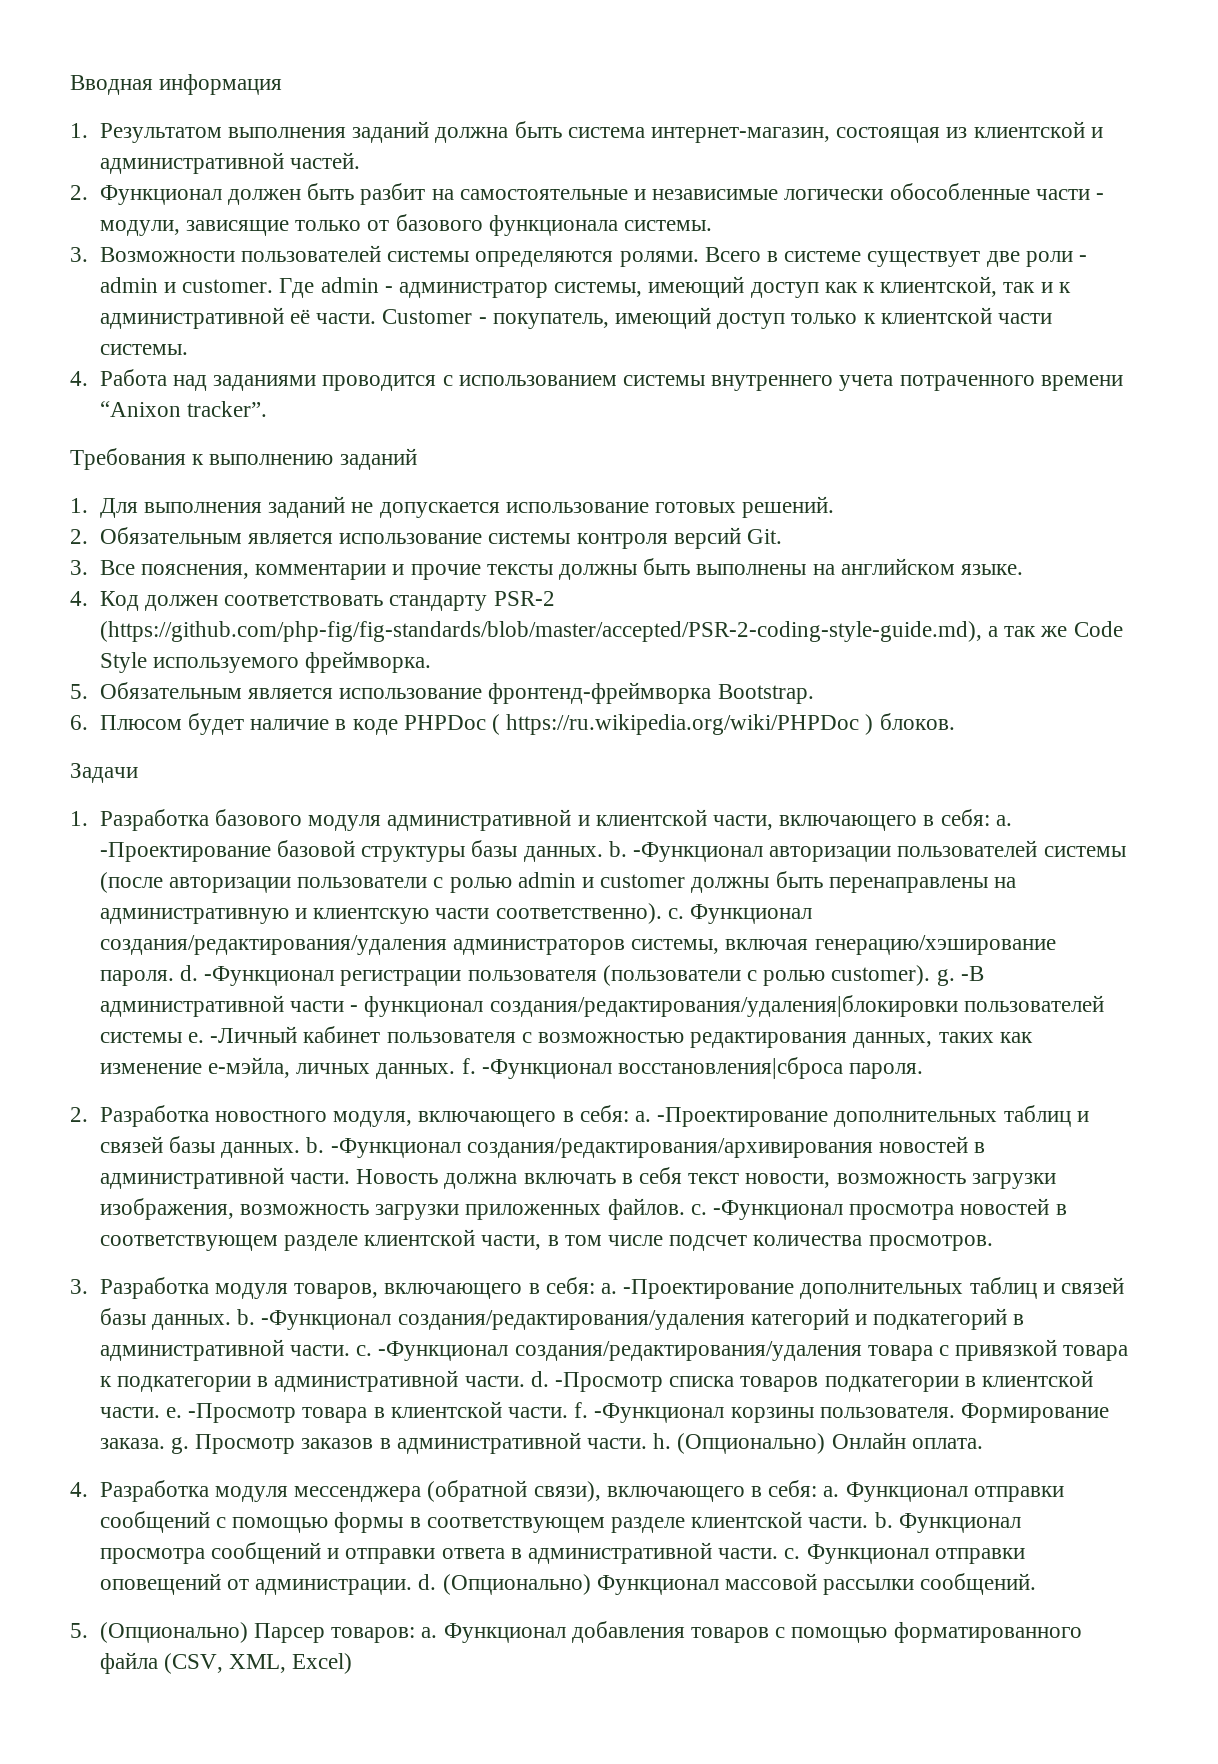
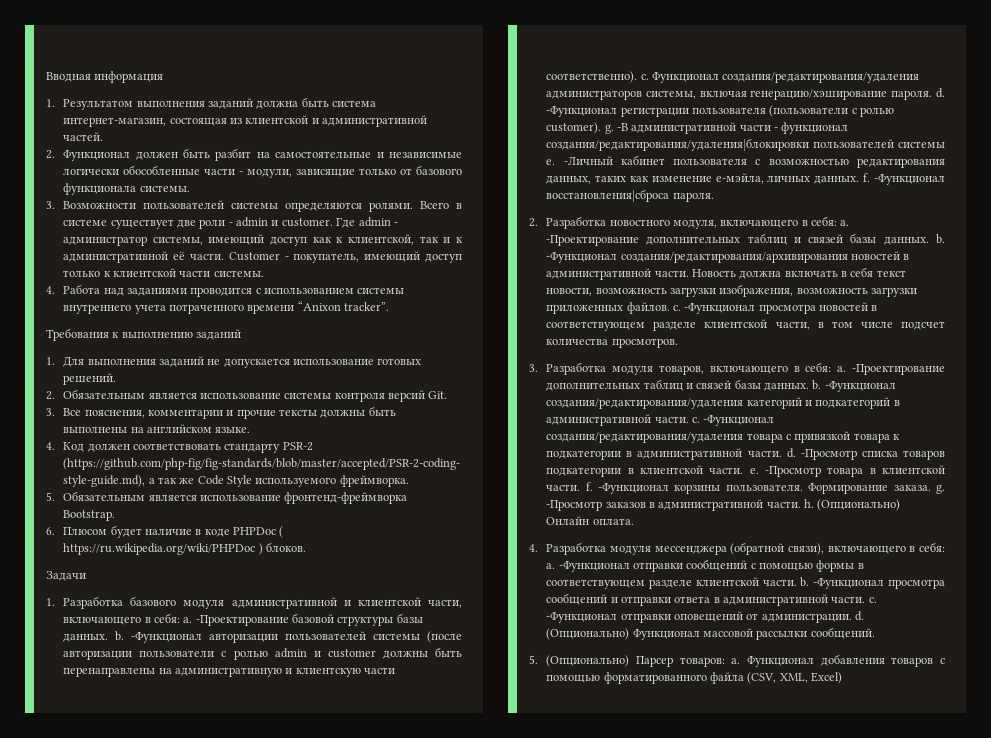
- Просмотр заказов в административной части. h.
+ -Просмотр заказов в административной части. h.
- Функционал отправки сообщений с помощью формы в соответствующем разделе клиентской части. b.
+ -Функционал отправки сообщений с помощью формы в соответствующем разделе клиентской части. b.
- Функционал просмотра сообщений и отправки ответа в административной части. c.
+ -Функционал просмотра сообщений и отправки ответа в административной части. c.
- Функционал отправки оповещений от администрации. d.
+ -Функционал отправки оповещений от администрации. d.

